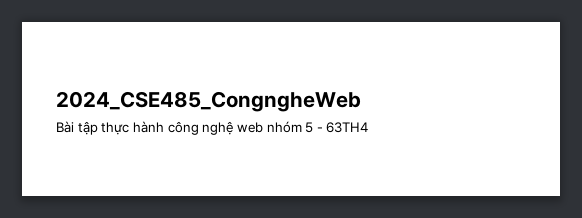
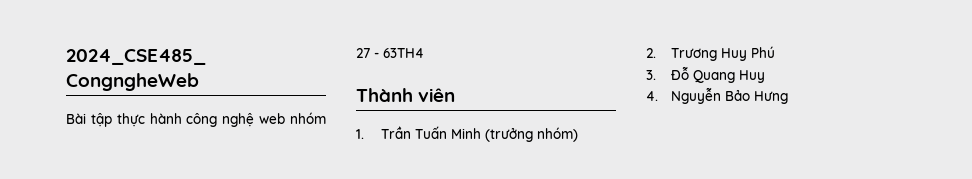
- Bài tập thực hành công nghệ web nhóm 5 - 63TH4
+ Bài tập thực hành công nghệ web nhóm 27 - 63TH4
+ Thành viên
+ 1. Trần Tuấn Minh (trưởng nhóm)
+ 2. Trương Huy Phú
+ 3. Đỗ Quang Huy
+ 4. Nguyễn Bảo Hưng

